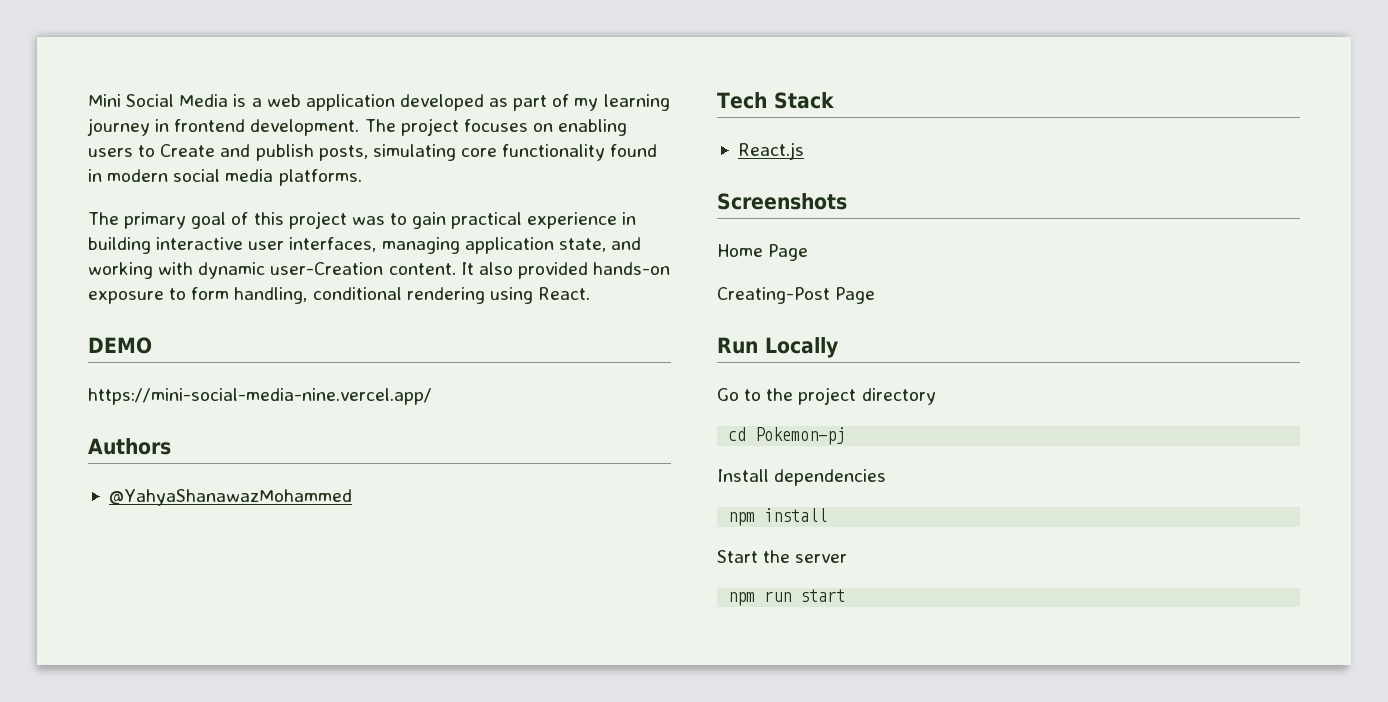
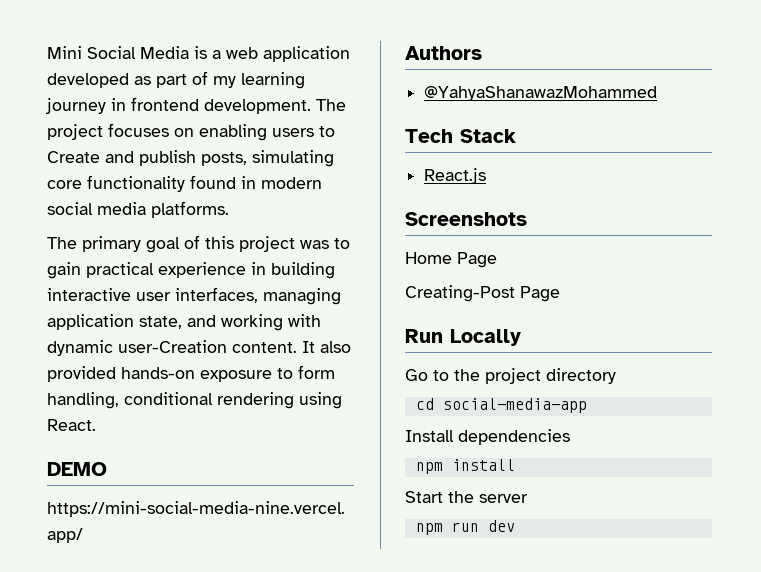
- cd Pokemon-pj
+ cd social-media-app
- npm run start
+ npm run dev

